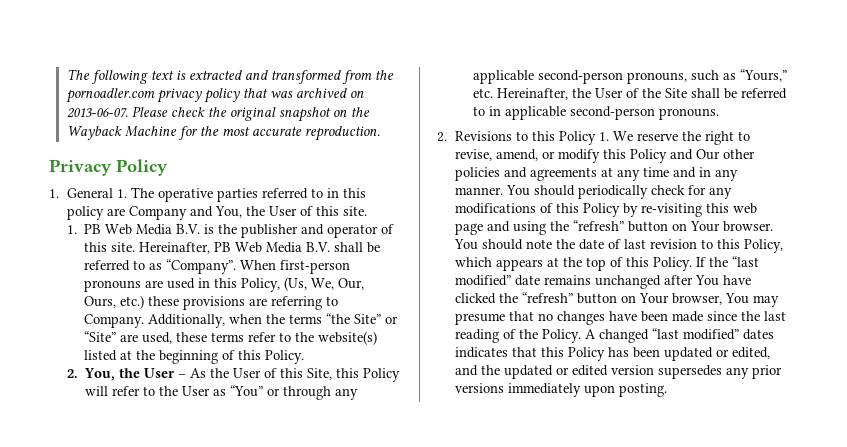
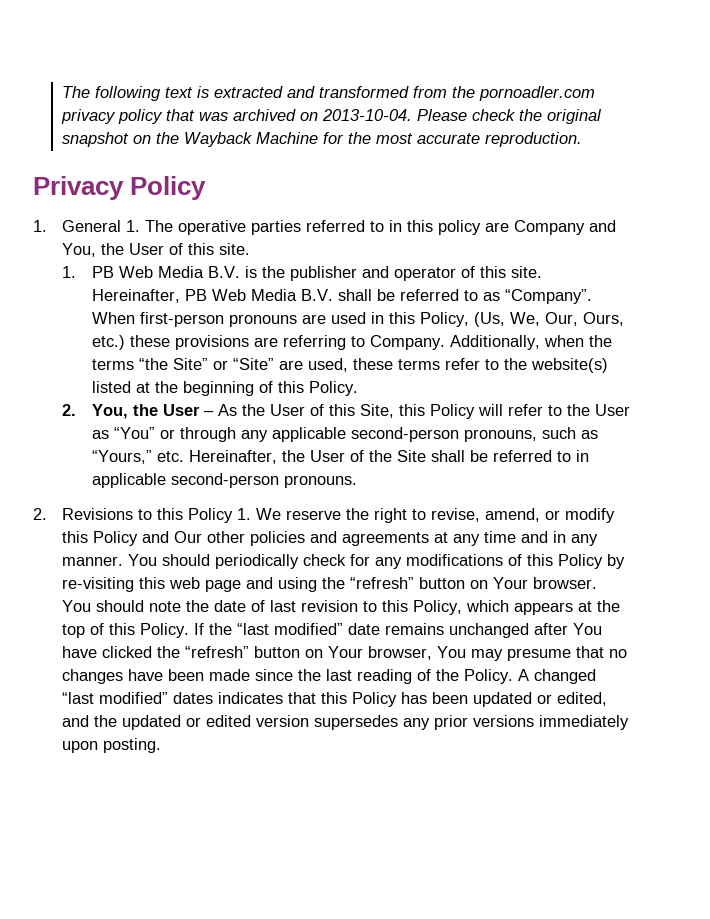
- The following text is extracted and transformed from the pornoadler.com privacy policy that was archived on 2013-06-07.
+ The following text is extracted and transformed from the pornoadler.com privacy policy that was archived on 2013-10-04.

